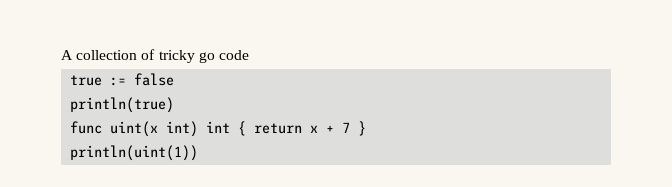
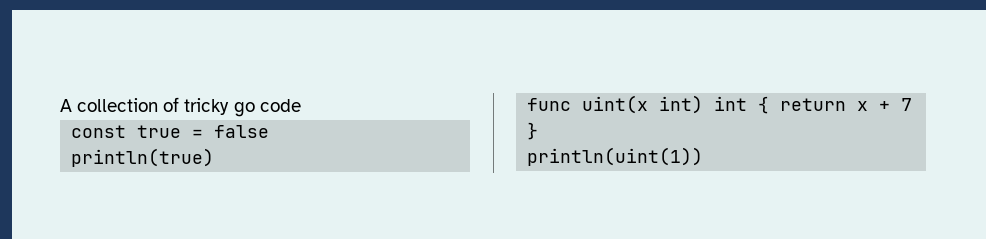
- true := false
+ const true = false

